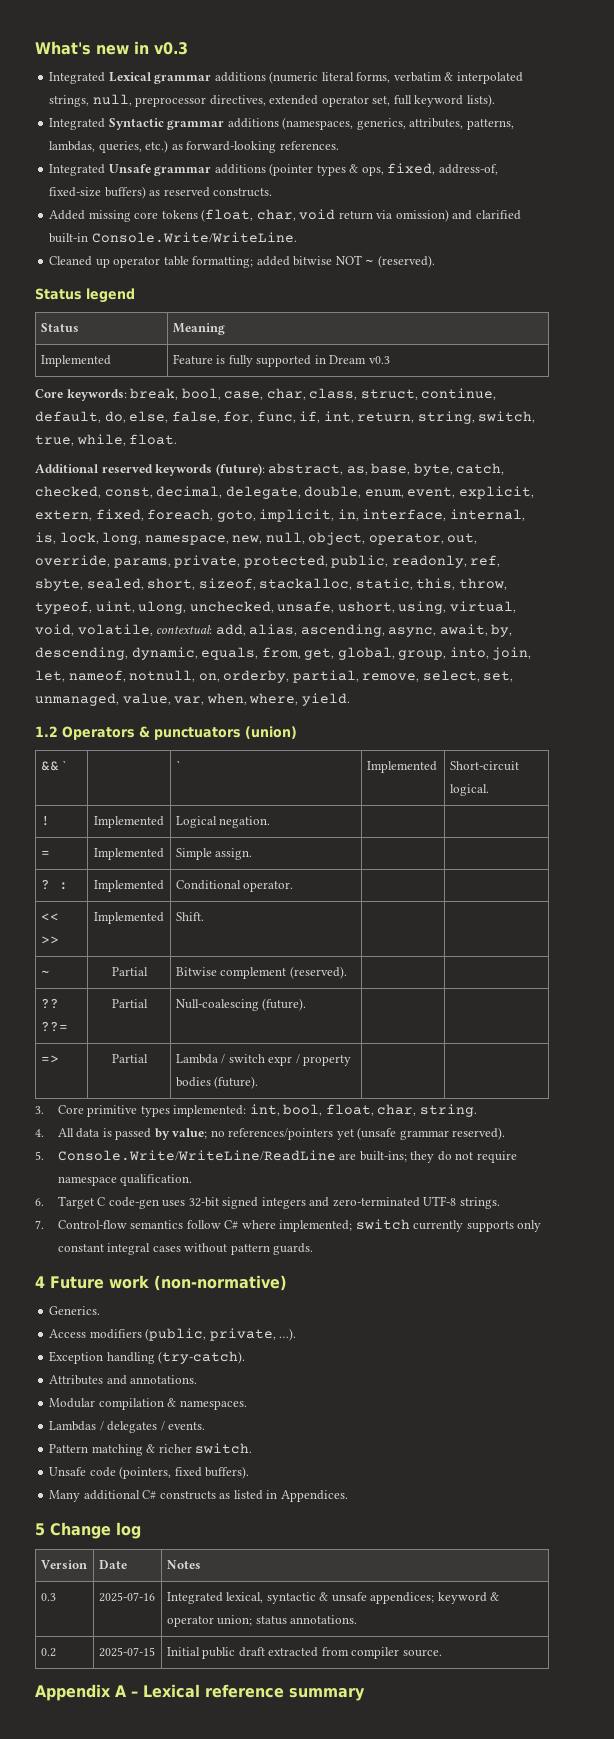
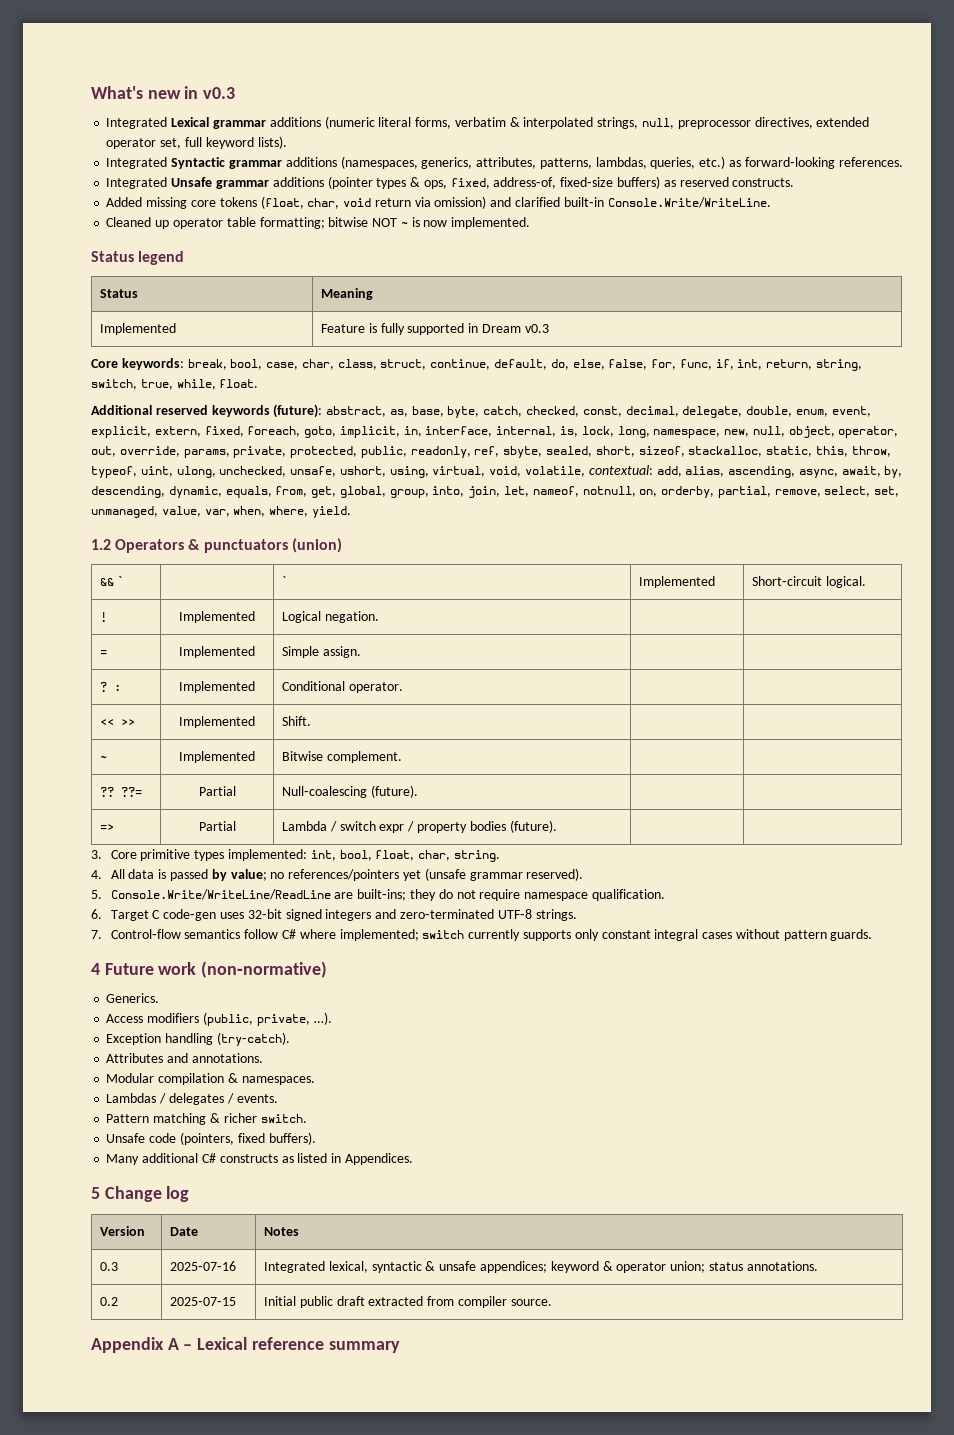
- Cleaned up operator table formatting; added bitwise NOT ~ (reserved).
+ Cleaned up operator table formatting; bitwise NOT ~ is now implemented.
- ~ | Partial | Bitwise complement (reserved). | |
+ ~ | Implemented | Bitwise complement. | |

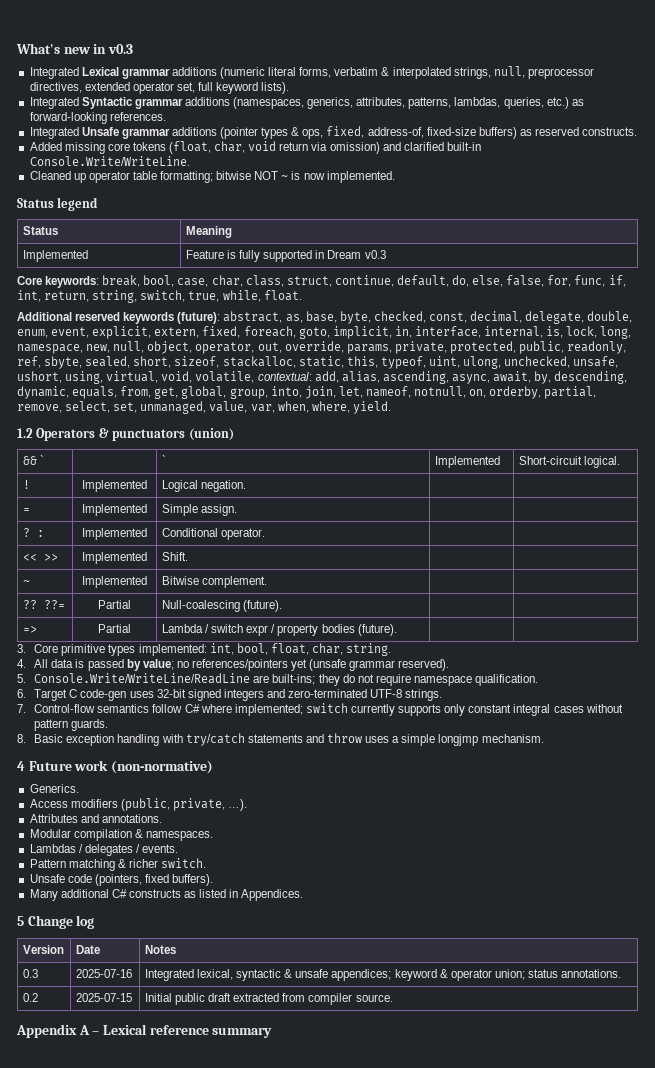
- abstract, as, base, byte, catch, checked, const, decimal, delegate, double, enum, event, explicit, extern, fixed, foreach, goto, implicit, in, interface, internal, is, lock, long, namespace, new, null, object, operator, out, override, params, private, protected, public, readonly, ref, sbyte, sealed, short, sizeof, stackalloc, static, this, throw, typeof, uint, ulong, unchecked, unsafe, ushort, using, virtual, void, volatile, contextual:
+ abstract, as, base, byte, checked, const, decimal, delegate, double, enum, event, explicit, extern, fixed, foreach, goto, implicit, in, interface, internal, is, lock, long, namespace, new, null, object, operator, out, override, params, private, protected, public, readonly, ref, sbyte, sealed, short, sizeof, stackalloc, static, this, typeof, uint, ulong, unchecked, unsafe, ushort, using, virtual, void, volatile, contextual:
+ 8. Basic exception handling with try/catch statements and throw uses a simple longjmp mechanism.
- Exception handling (try‑catch).

